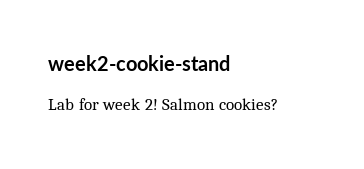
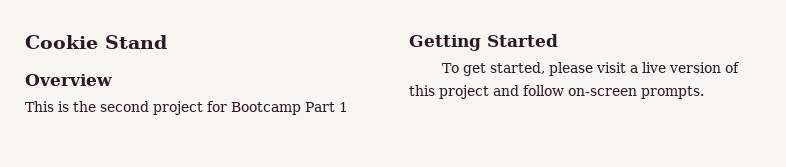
- week2-cookie-stand
- Lab for week 2! Salmon cookies?
+ Cookie Stand
+ Overview
+ This is the second project for Bootcamp Part 1
+ Getting Started
+ To get started, please visit a live version of this project and follow on-screen prompts.

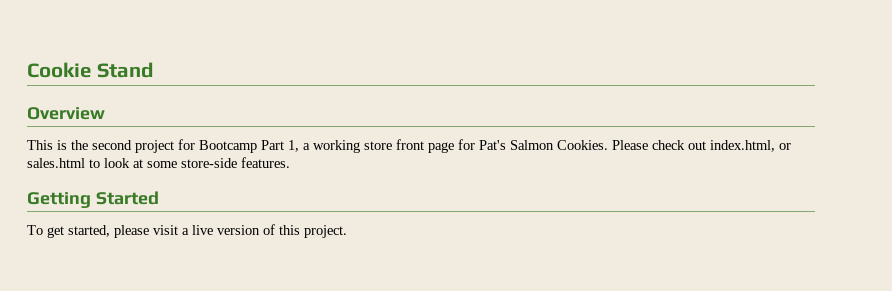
- This is the second project for Bootcamp Part 1
+ This is the second project for Bootcamp Part 1, a working store front page for Pat's Salmon Cookies. Please check out index.html, or sales.html to look at some store-side features.
- To get started, please visit a live version of this project and follow on-screen prompts.
+ To get started, please visit a live version of this project.

